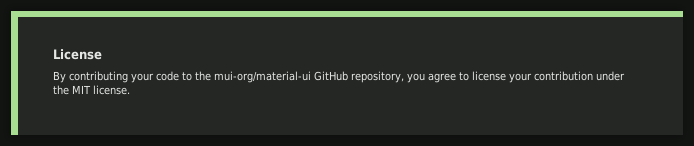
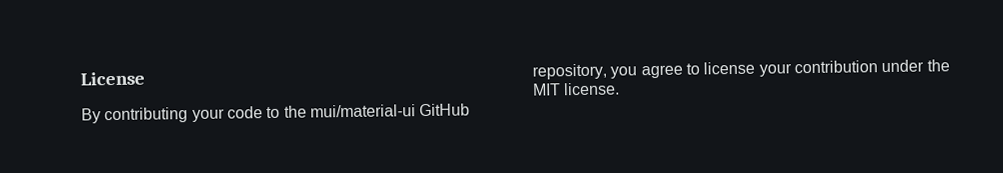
- By contributing your code to the mui-org/material-ui GitHub repository, you agree to license your contribution under the MIT license.
+ By contributing your code to the mui/material-ui GitHub repository, you agree to license your contribution under the MIT license.

